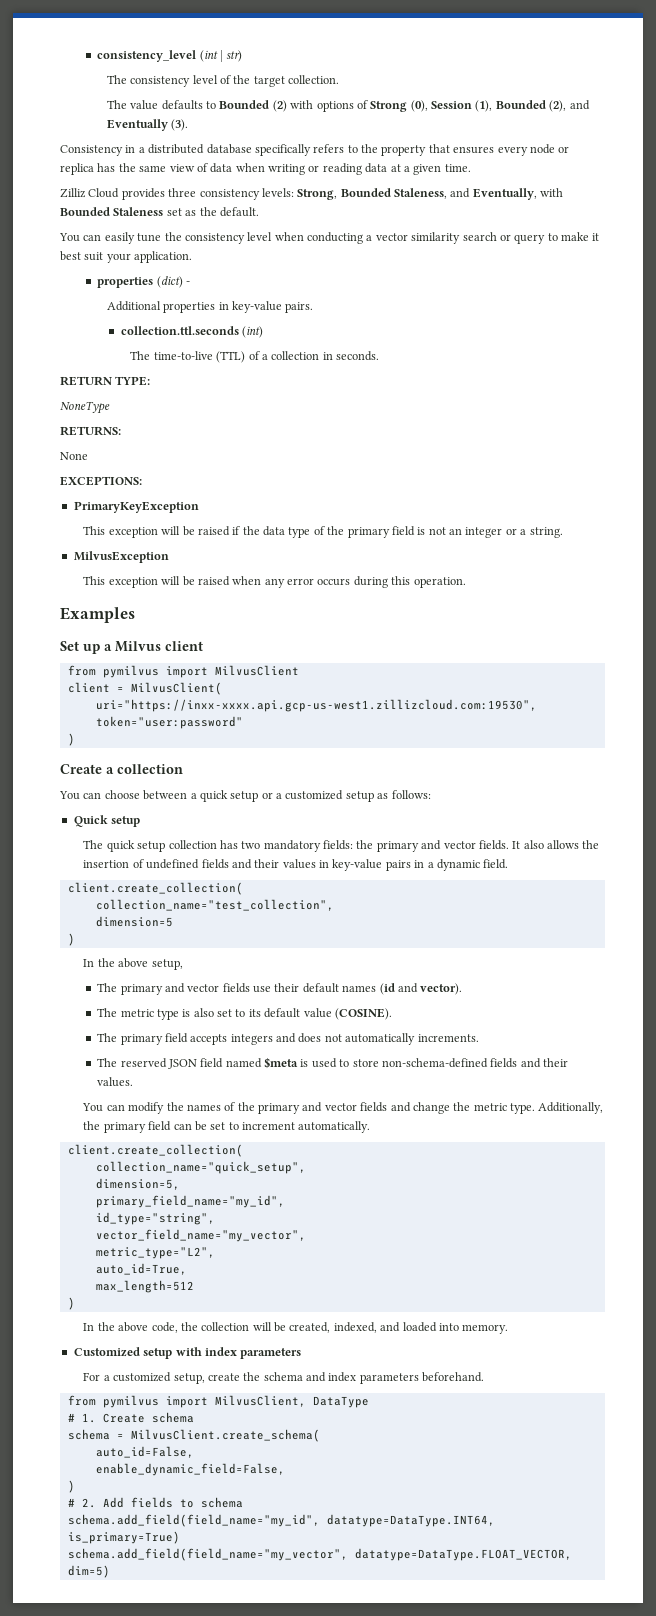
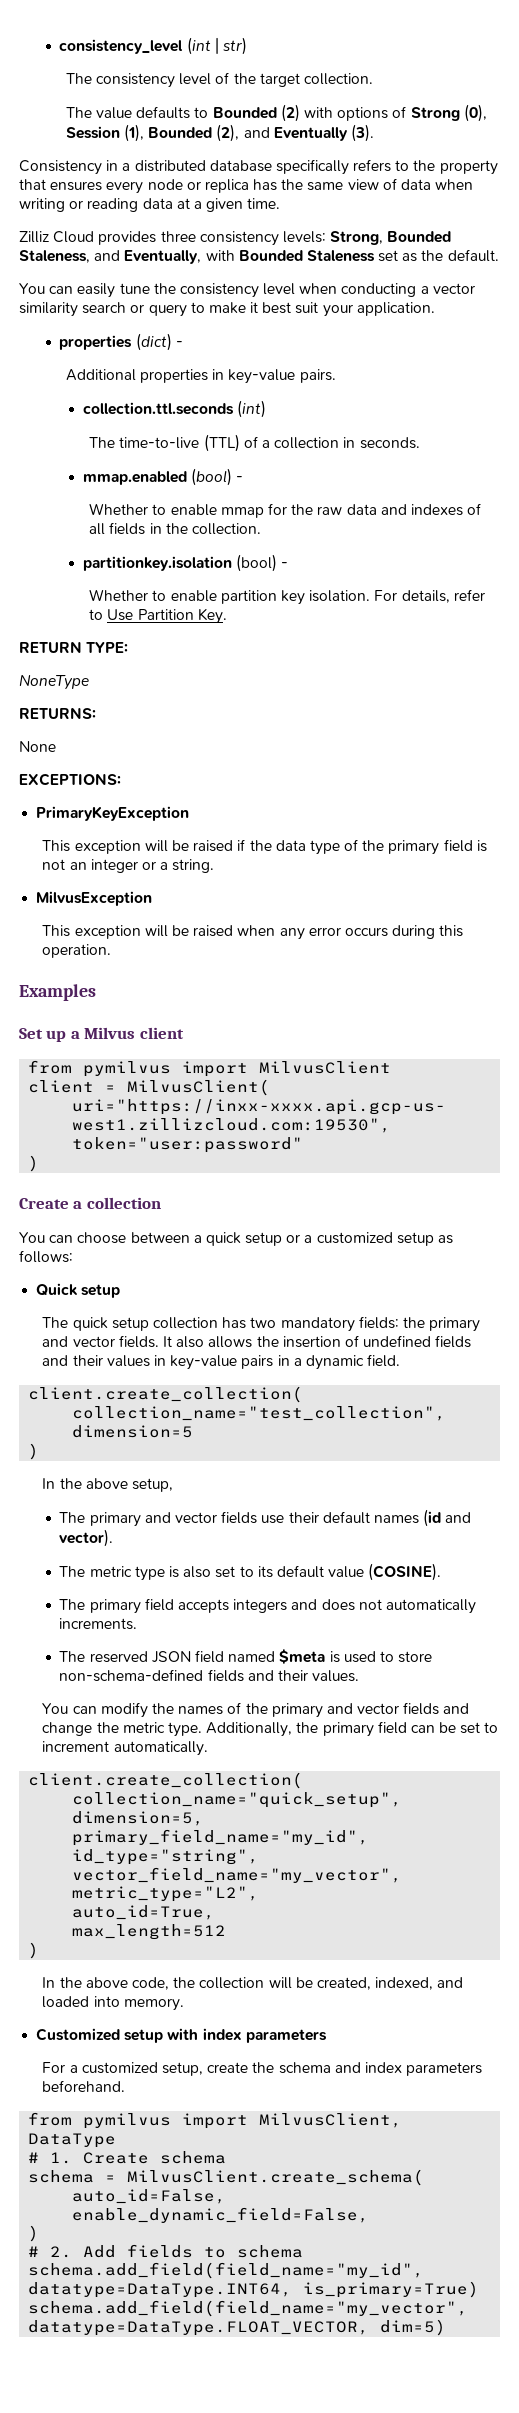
+ mmap.enabled (bool) -
+ Whether to enable mmap for the raw data and indexes of all fields in the collection.
+ partitionkey.isolation (bool) -
+ Whether to enable partition key isolation. For details, refer to Use Partition Key.

